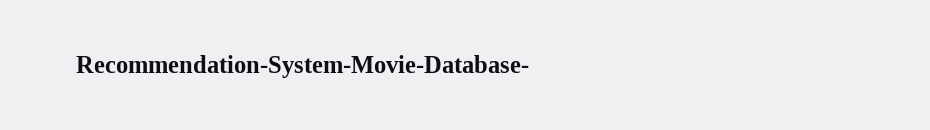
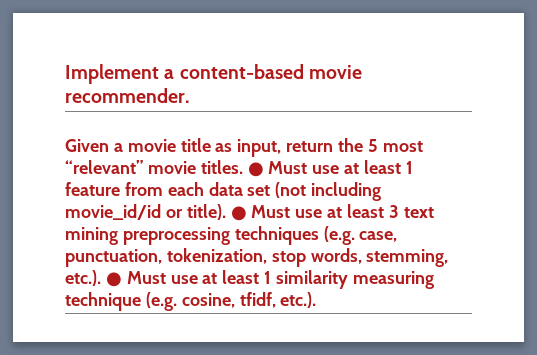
- Recommendation-System-Movie-Database-
+ Implement a content-based movie recommender.
+ Given a movie title as input, return the 5 most “relevant” movie titles. ● Must use at least 1 feature from each data set (not including movie_id/id or title). ● Must use at least 3 text mining preprocessing techniques (e.g. case, punctuation, tokenization, stop words, stemming, etc.). ● Must use at least 1 similarity measuring technique (e.g. cosine, tfidf, etc.).

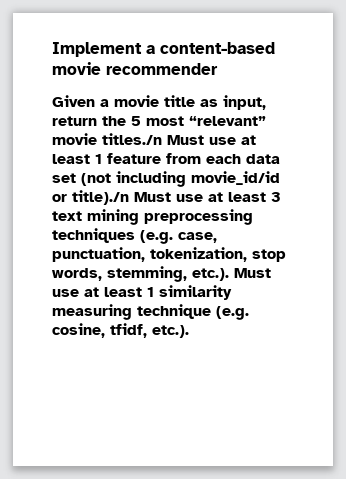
- Implement a content-based movie recommender.
+ Implement a content-based movie recommender
- Given a movie title as input, return the 5 most “relevant” movie titles. ● Must use at least 1 feature from each data set (not including movie_id/id or title). ● Must use at least 3 text mining preprocessing techniques (e.g. case, punctuation, tokenization, stop words, stemming, etc.). ● Must use at least 1 similarity measuring technique (e.g. cosine, tfidf, etc.).
+ Given a movie title as input, return the 5 most “relevant” movie titles./n Must use at least 1 feature from each data set (not including movie_id/id or title)./n Must use at least 3 text mining preprocessing techniques (e.g. case, punctuation, tokenization, stop words, stemming, etc.). Must use at least 1 similarity measuring technique (e.g. cosine, tfidf, etc.).

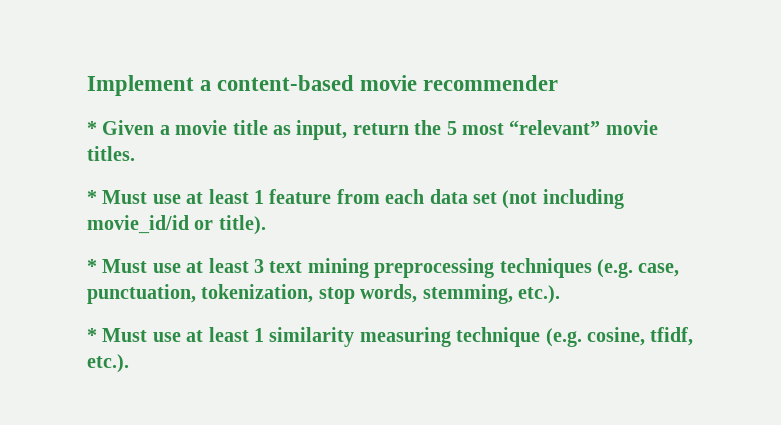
- Given a movie title as input, return the 5 most “relevant” movie titles./n Must use at least 1 feature from each data set (not including movie_id/id or title)./n Must use at least 3 text mining preprocessing techniques (e.g. case, punctuation, tokenization, stop words, stemming, etc.). Must use at least 1 similarity measuring technique (e.g. cosine, tfidf, etc.).
+ * Given a movie title as input, return the 5 most “relevant” movie titles.
+ * Must use at least 1 feature from each data set (not including movie_id/id or title).
+ * Must use at least 3 text mining preprocessing techniques (e.g. case, punctuation, tokenization, stop words, stemming, etc.).
+ * Must use at least 1 similarity measuring technique (e.g. cosine, tfidf, etc.).

